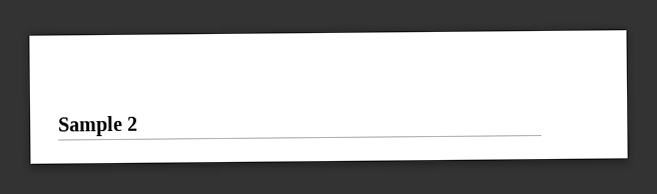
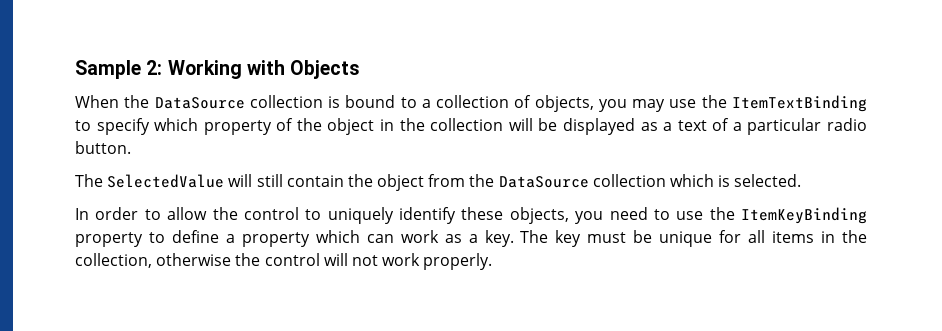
- Sample 2
+ Sample 2: Working with Objects
+ When the DataSource collection is bound to a collection of objects, you may use the ItemTextBinding to specify which property of the object in the collection will be displayed as a text of a particular radio button.
+ The SelectedValue will still contain the object from the DataSource collection which is selected.
+ In order to allow the control to uniquely identify these objects, you need to use the ItemKeyBinding property to define a property which can work as a key. The key must be unique for all items in the collection, otherwise the control will not work properly.

